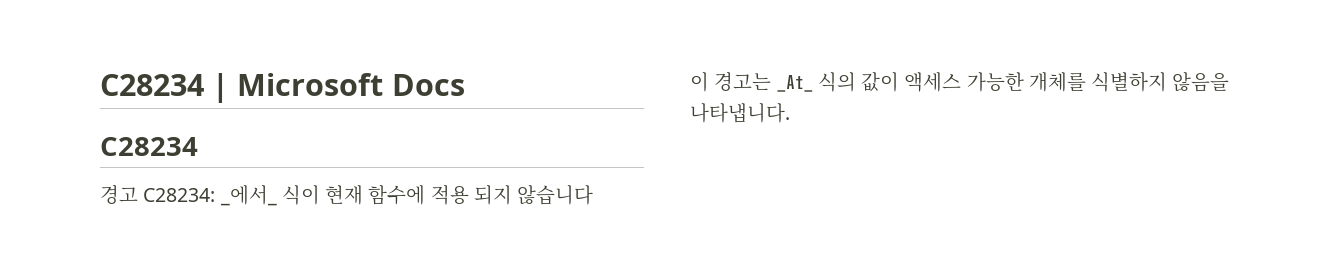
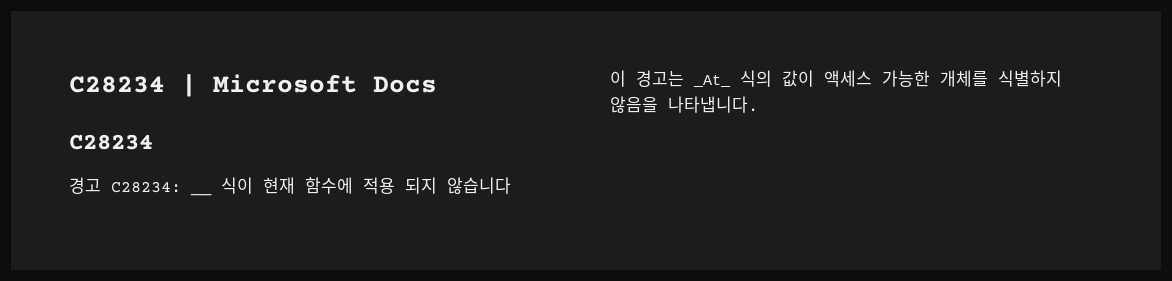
- 경고 C28234: _에서_ 식이 현재 함수에 적용 되지 않습니다
+ 경고 C28234: __ 식이 현재 함수에 적용 되지 않습니다

